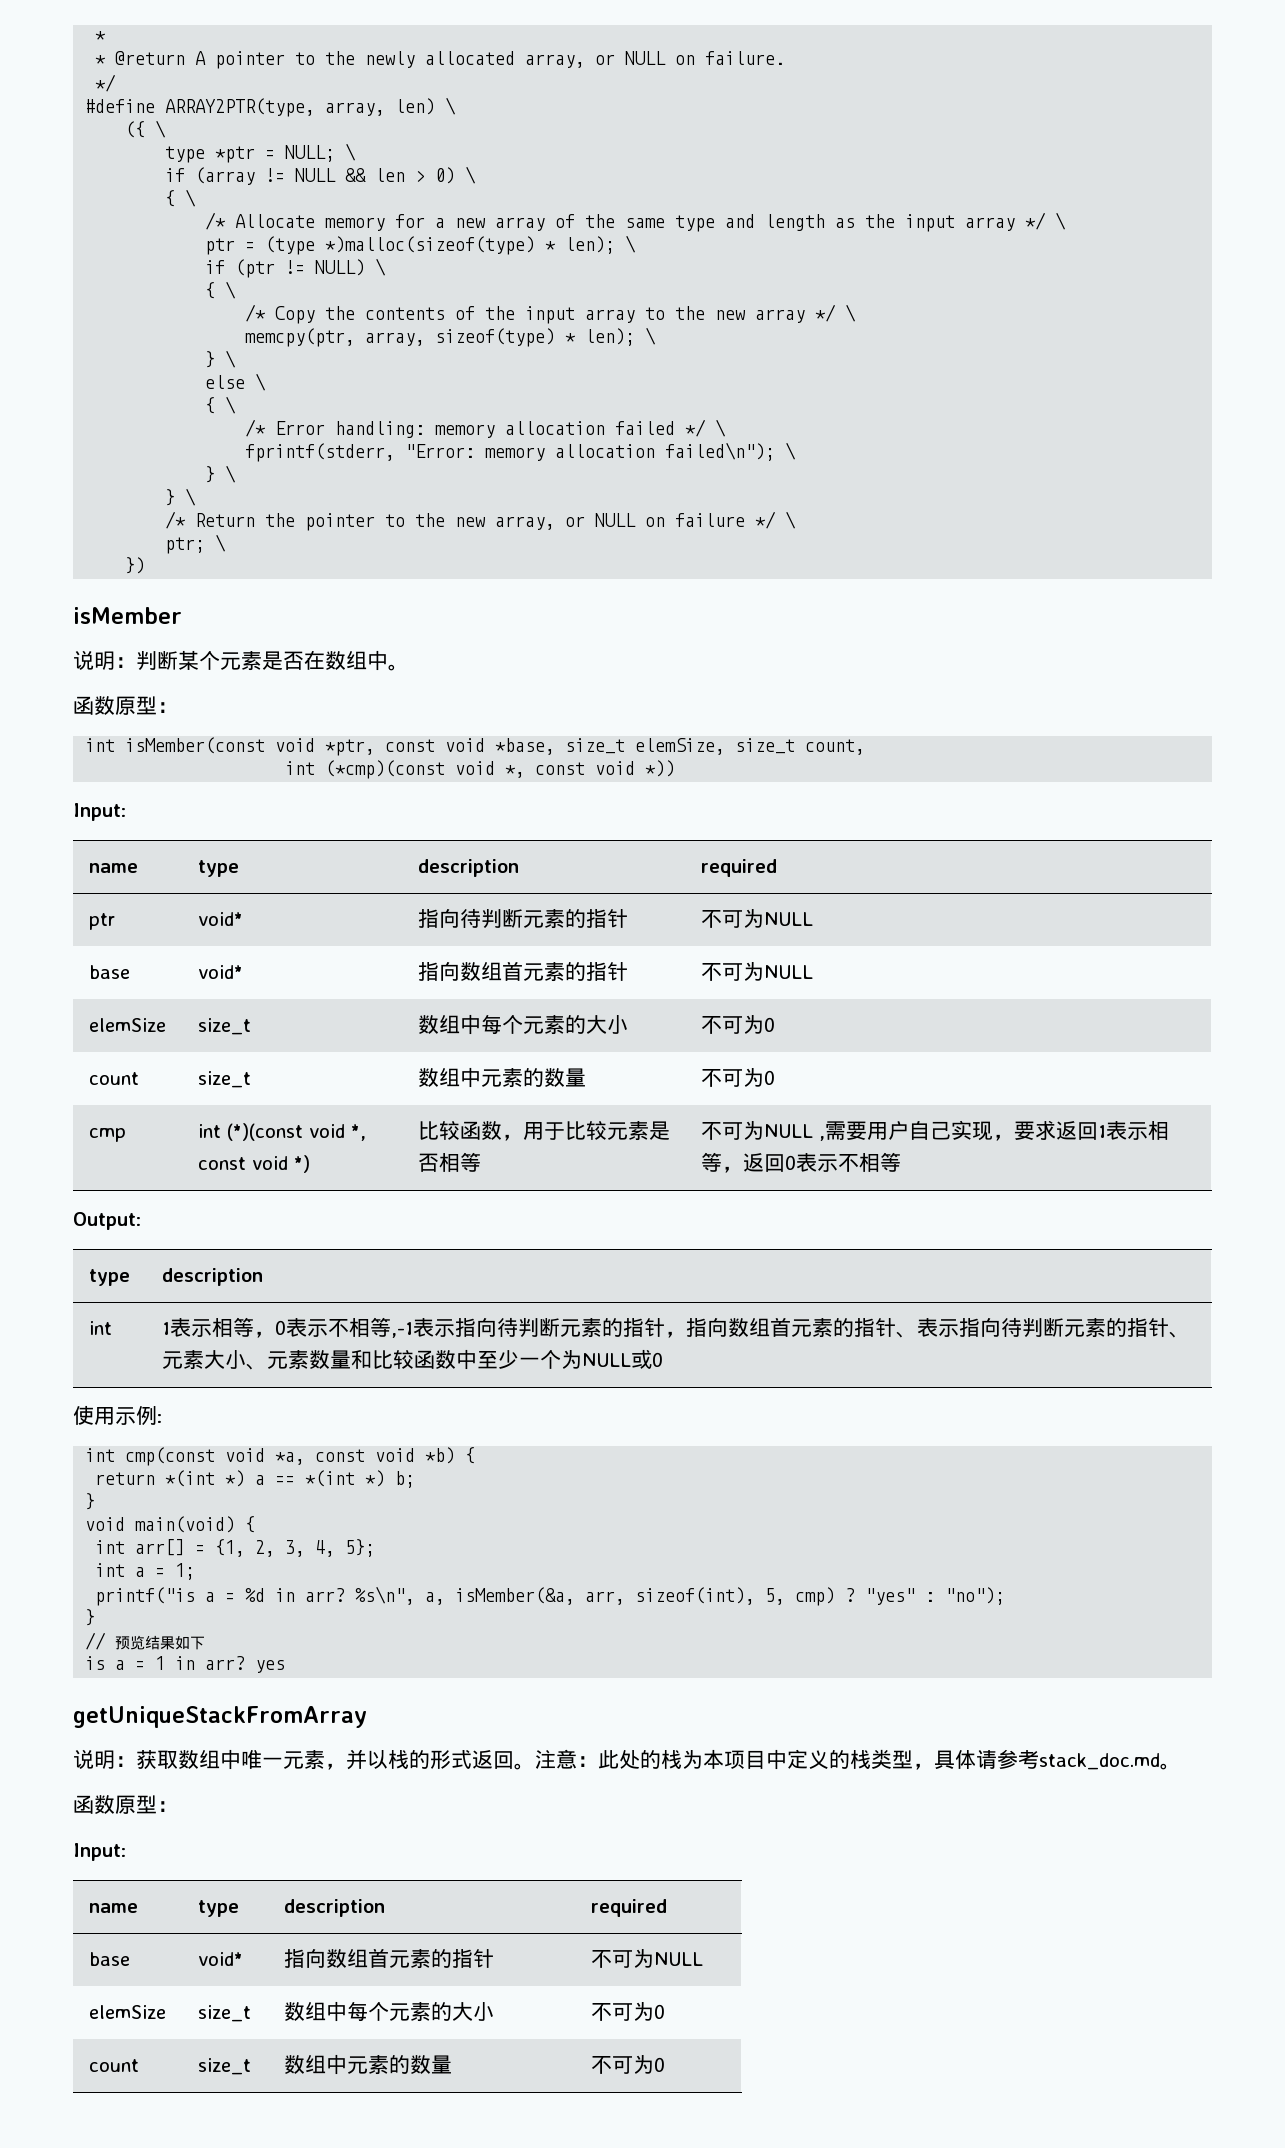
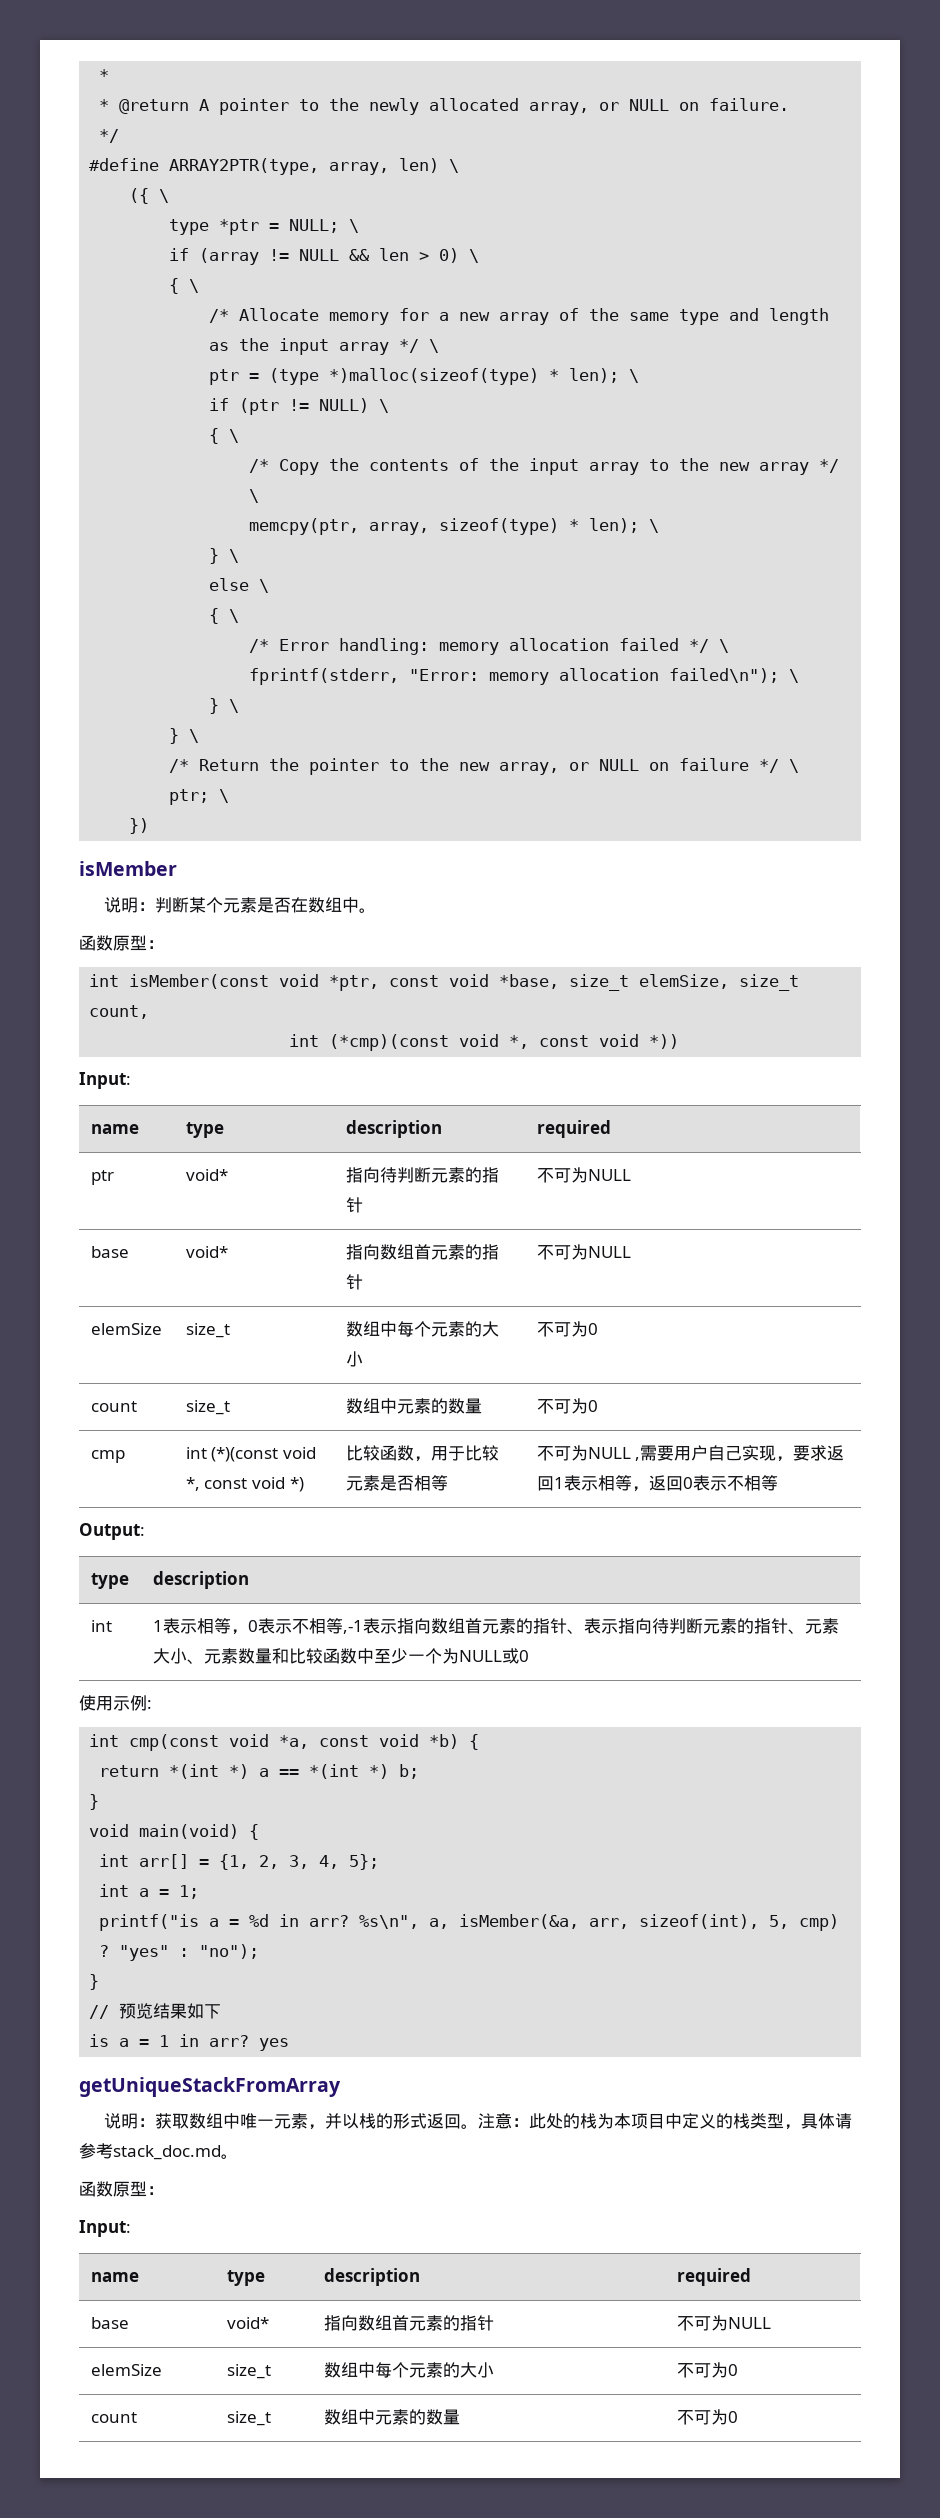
- int | 1表示相等，0表示不相等,-1表示指向待判断元素的指针，指向数组首元素的指针、表示指向待判断元素的指针、元素大小、元素数量和比较函数中至少一个为NULL或0
+ int | 1表示相等，0表示不相等,-1表示指向数组首元素的指针、表示指向待判断元素的指针、元素大小、元素数量和比较函数中至少一个为NULL或0

